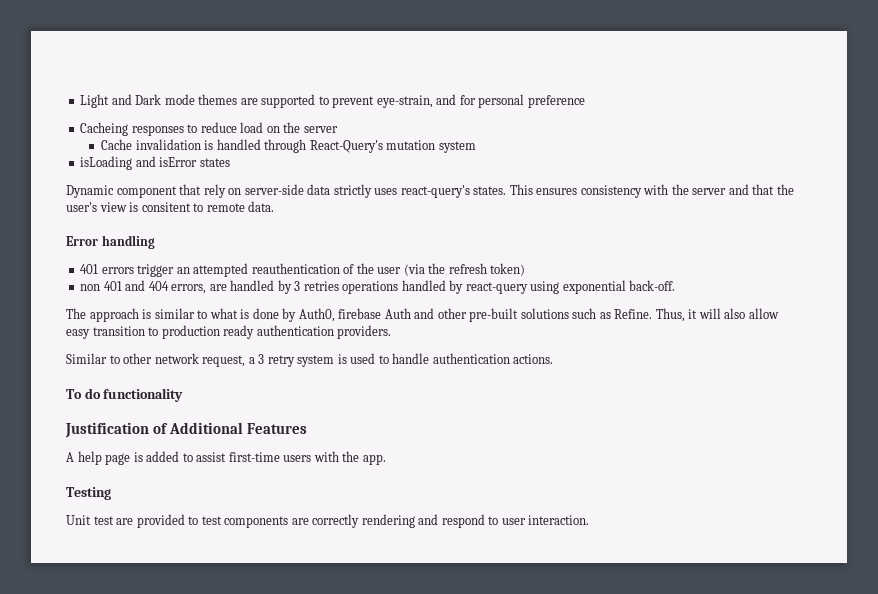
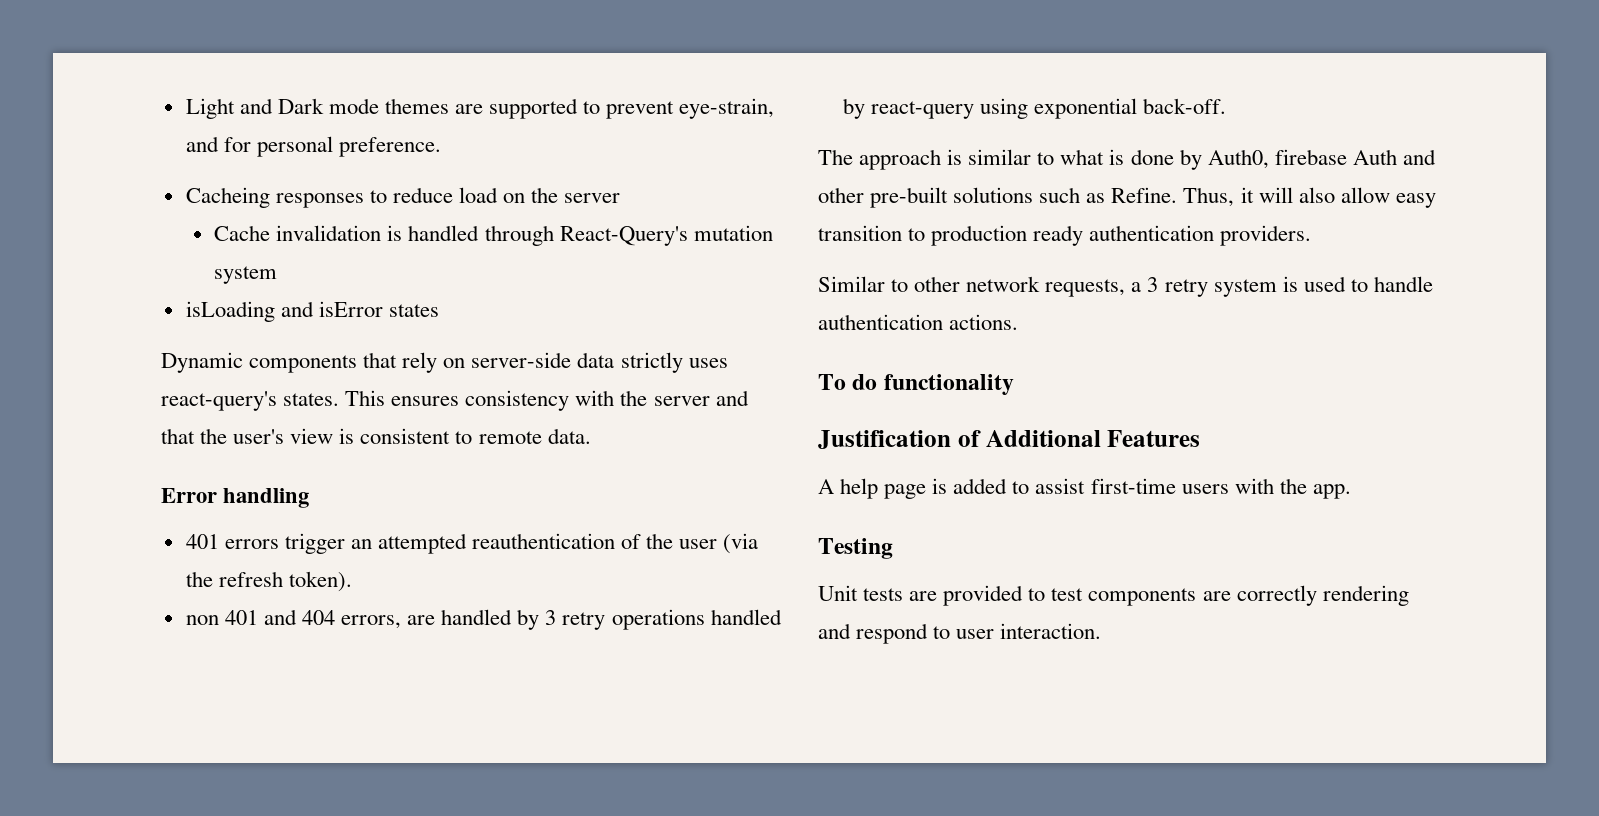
- Light and Dark mode themes are supported to prevent eye-strain, and for personal preference
+ Light and Dark mode themes are supported to prevent eye-strain, and for personal preference.
- Dynamic component that rely on server-side data strictly uses react-query's states.
+ Dynamic components that rely on server-side data strictly uses react-query's states.
- This ensures consistency with the server and that the user's view is consitent to remote data.
+ This ensures consistency with the server and that the user's view is consistent to remote data.
- 401 errors trigger an attempted reauthentication of the user (via the refresh token)
+ 401 errors trigger an attempted reauthentication of the user (via the refresh token).
- non 401 and 404 errors, are handled by 3 retries operations handled by react-query using exponential back-off.
+ non 401 and 404 errors, are handled by 3 retry operations handled by react-query using exponential back-off.
- Similar to other network request, a 3 retry system is used to handle authentication actions.
+ Similar to other network requests, a 3 retry system is used to handle authentication actions.
- Unit test are provided to test components are correctly rendering and respond to user interaction.
+ Unit tests are provided to test components are correctly rendering and respond to user interaction.

